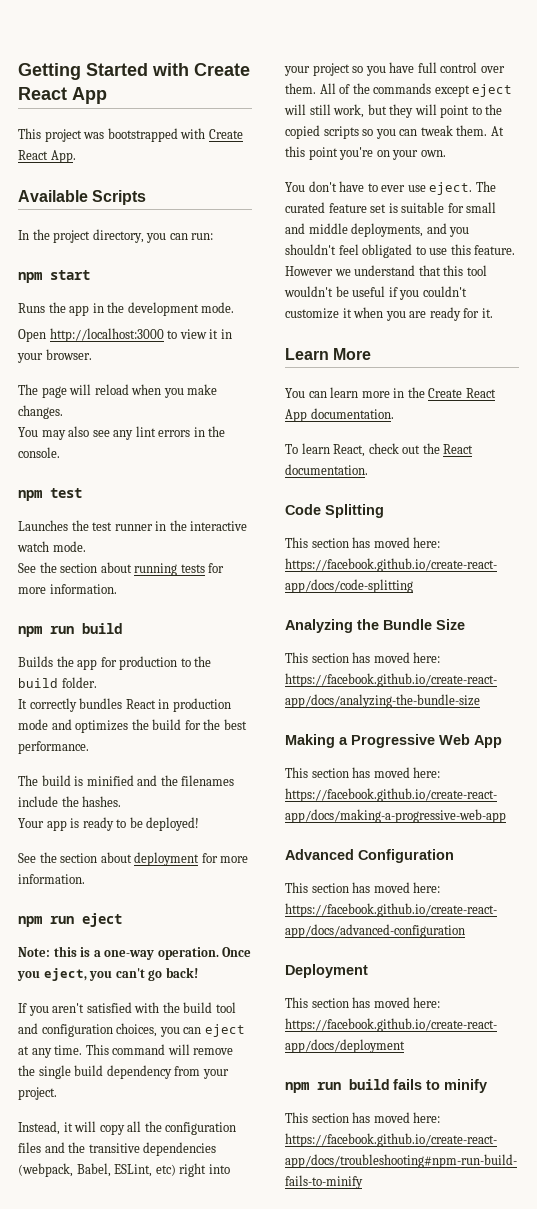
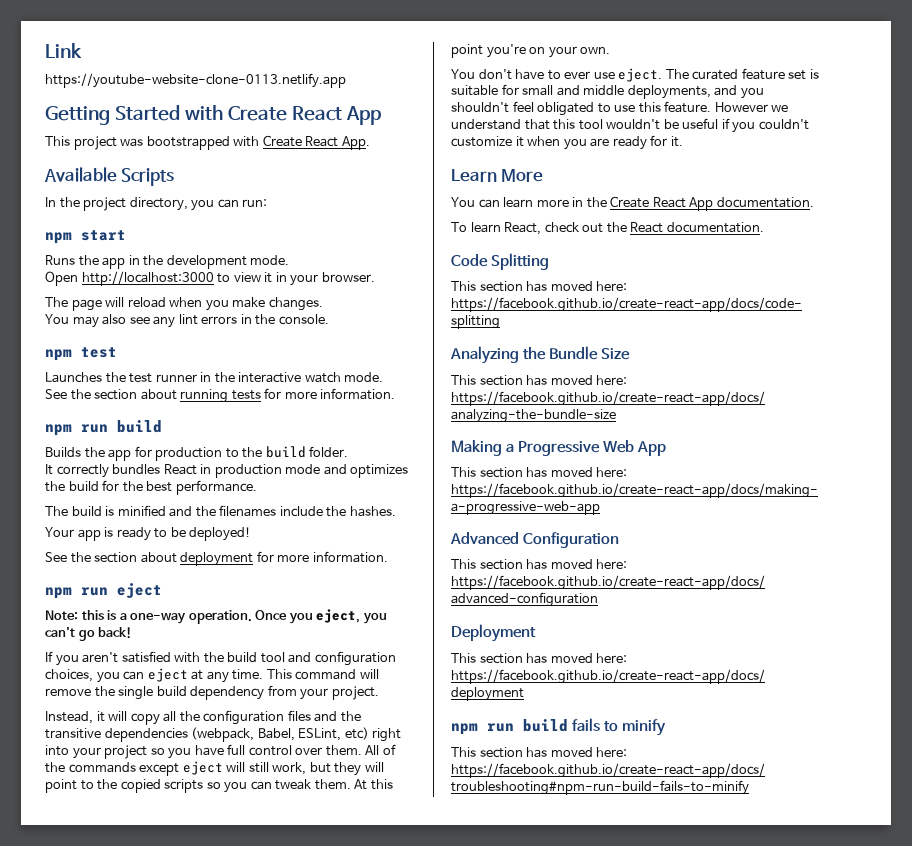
+ Link
+ https://youtube-website-clone-0113.netlify.app

